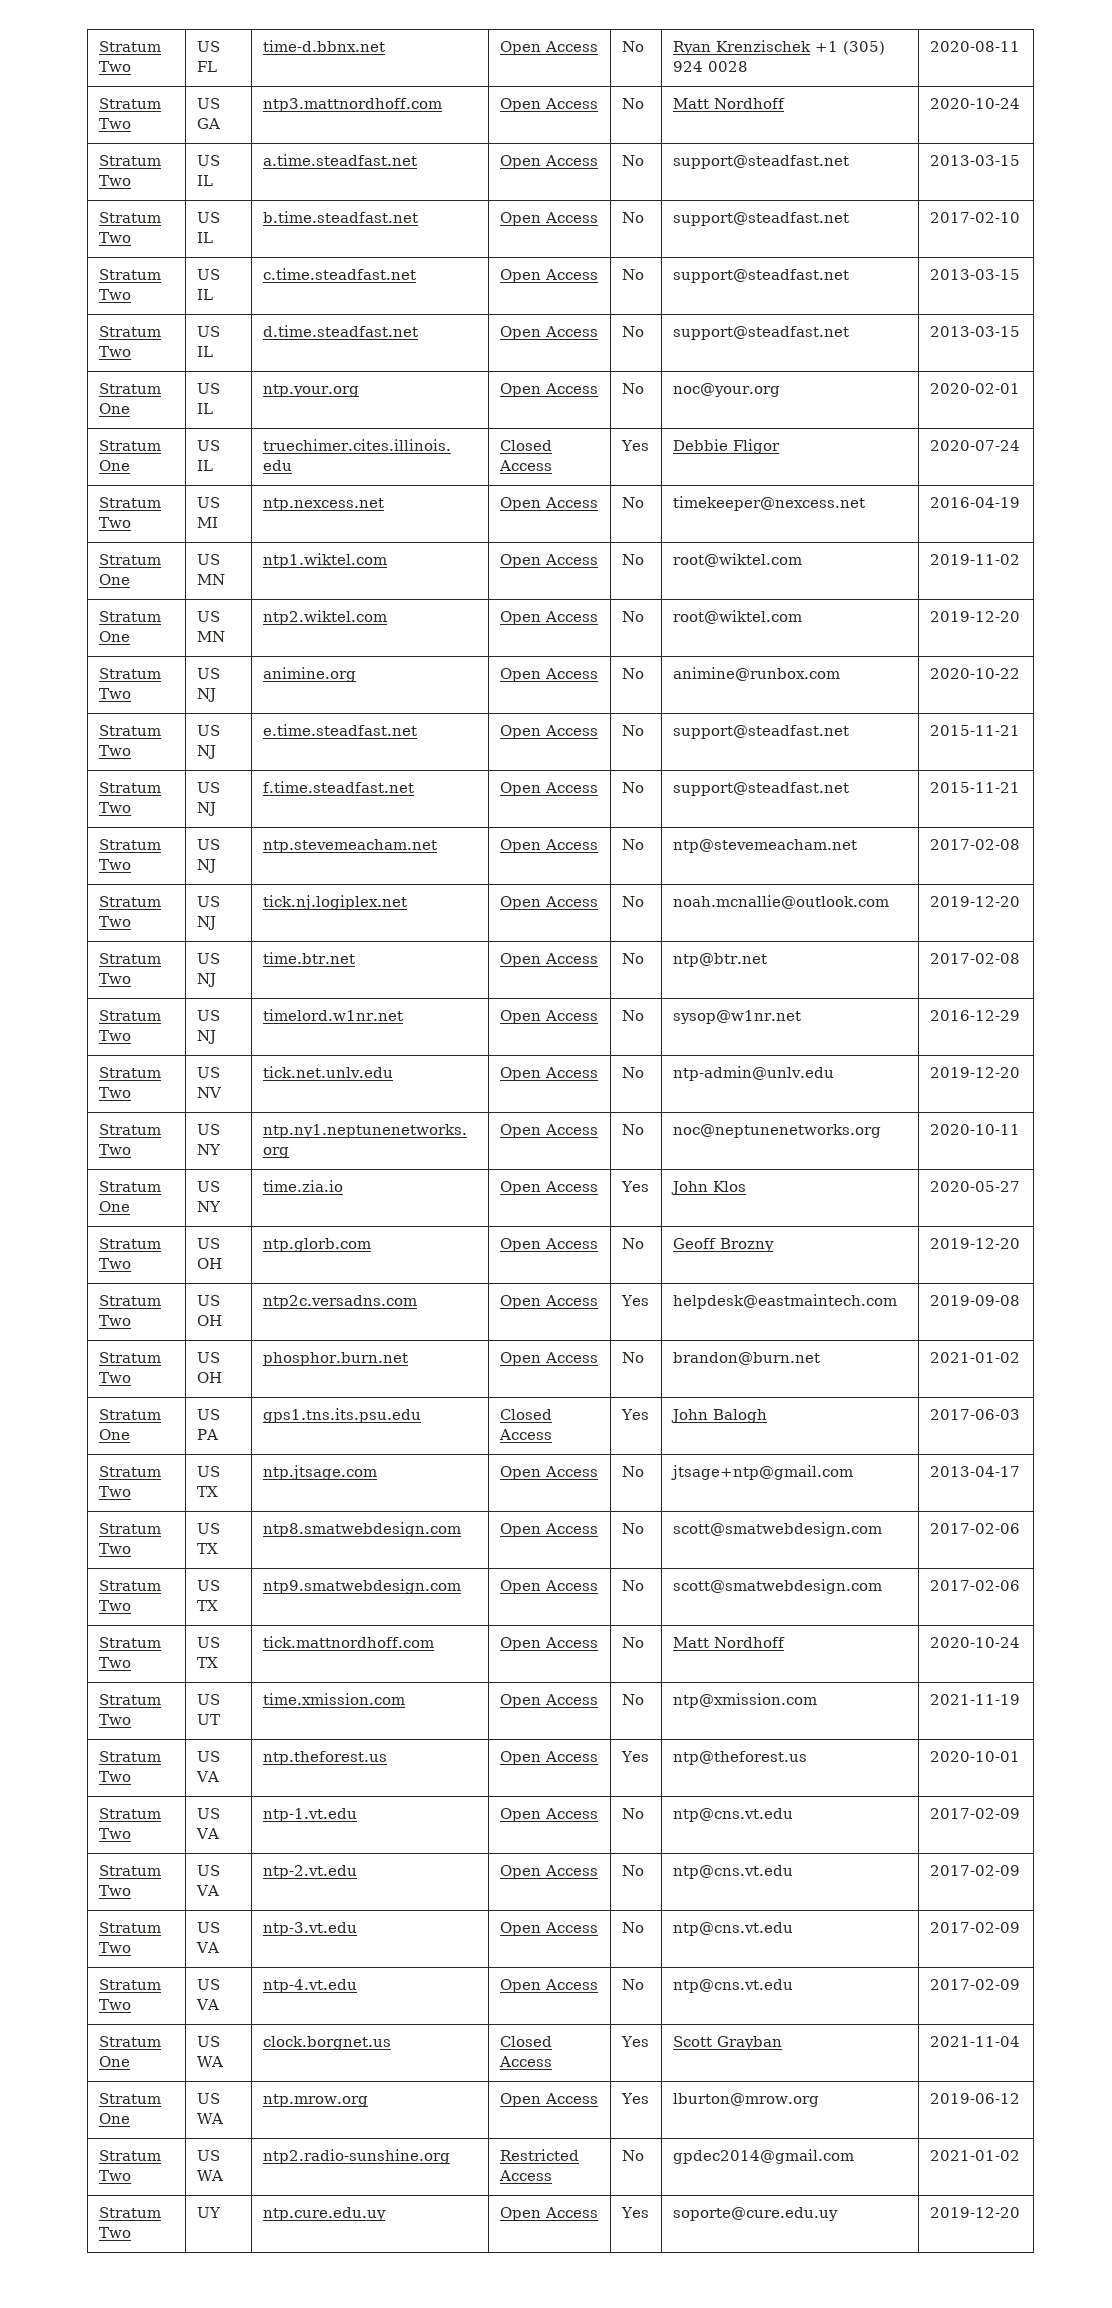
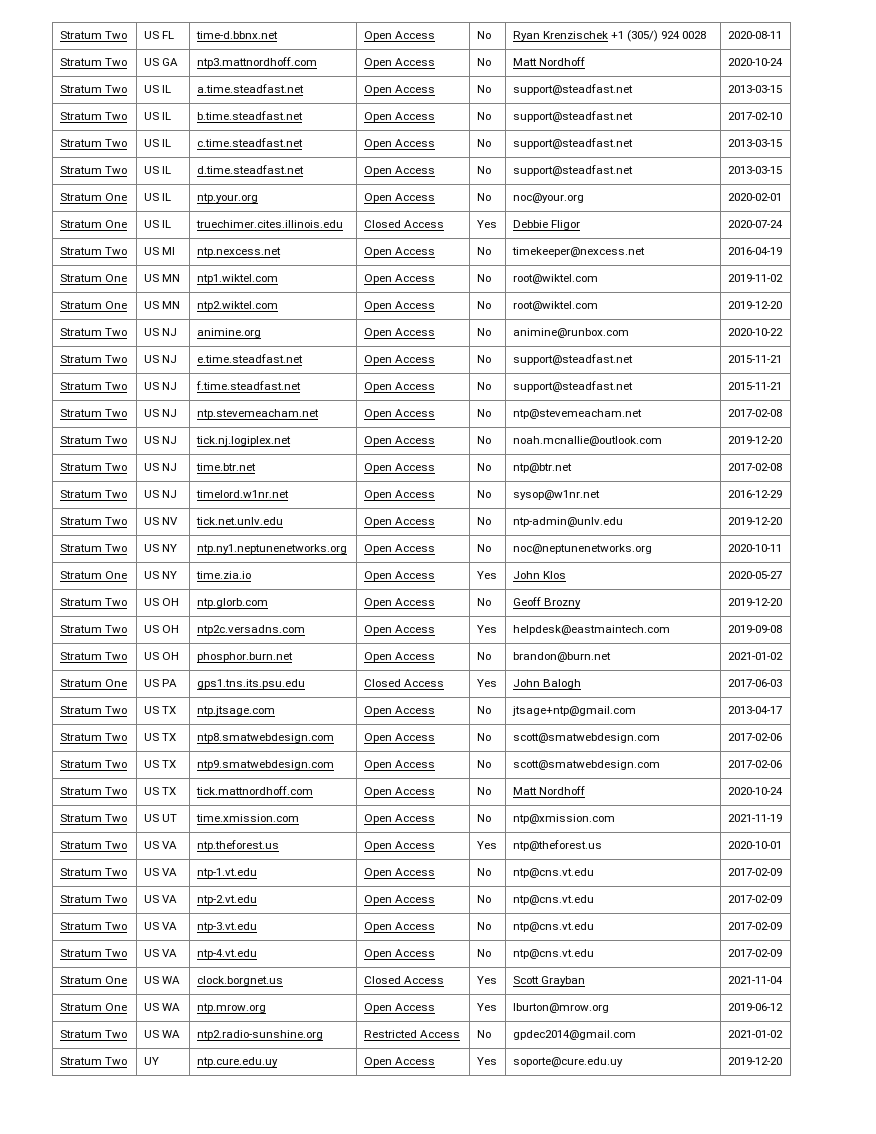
- Stratum Two | US FL | time-d.bbnx.net | Open Access | No | Ryan Krenzischek +1 (305) 924 0028 | 2020-08-11
+ Stratum Two | US FL | time-d.bbnx.net | Open Access | No | Ryan Krenzischek +1 (305/) 924 0028 | 2020-08-11

